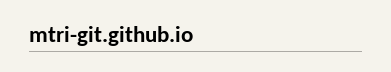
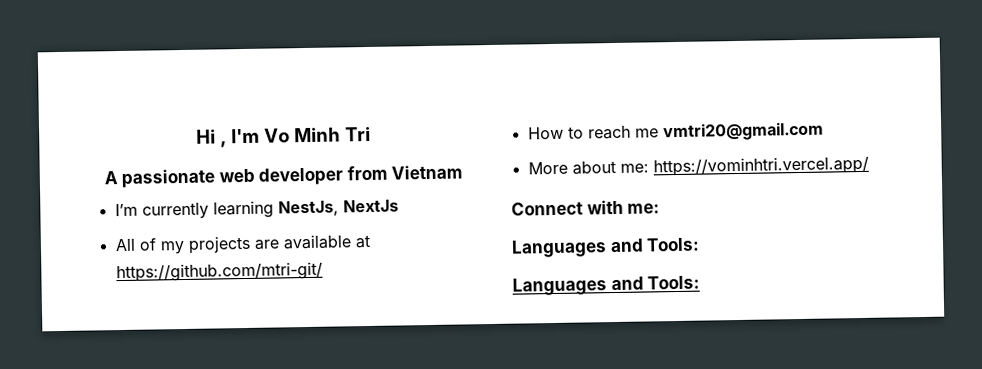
- mtri-git.github.io
+ Hi , I'm Vo Minh Tri
+ A passionate web developer from Vietnam
+ I’m currently learning NestJs, NextJs
+ All of my projects are available at https://github.com/mtri-git/
+ How to reach me vmtri20@gmail.com
+ More about me: https://vominhtri.vercel.app/
+ Connect with me:
+ Languages and Tools:
+ Languages and Tools:

